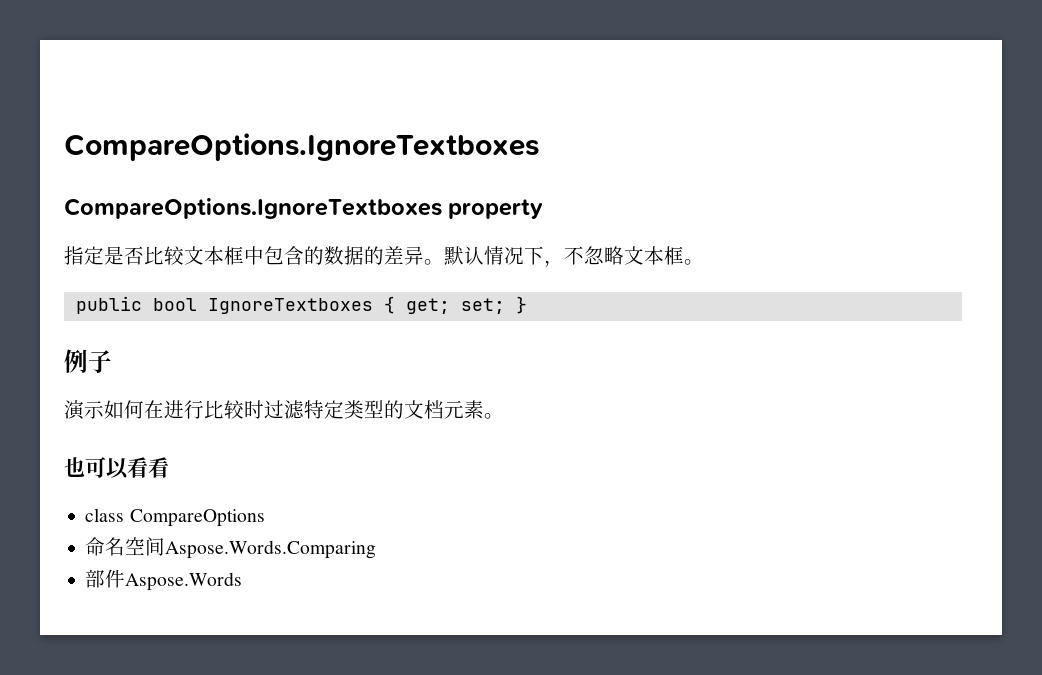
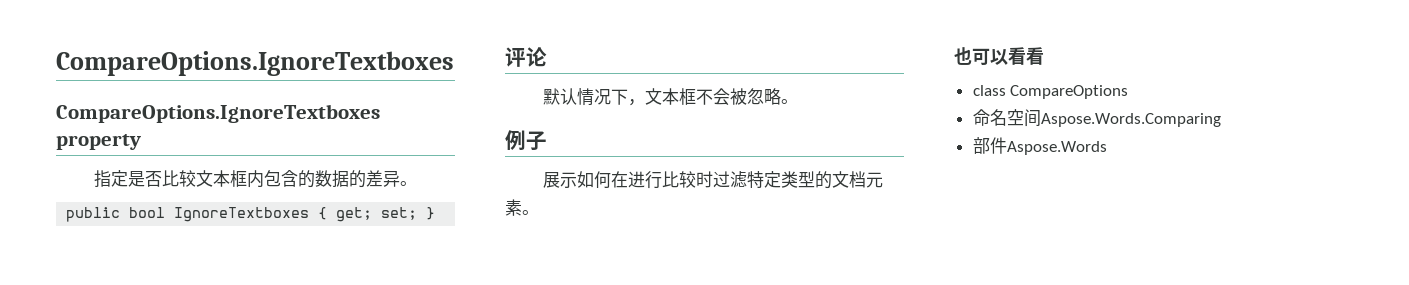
- 指定是否比较文本框中包含的数据的差异。默认情况下，不忽略文本框。
+ 指定是否比较文本框内包含的数据的差异。
+ 评论
+ 默认情况下，文本框不会被忽略。
- 演示如何在进行比较时过滤特定类型的文档元素。
+ 展示如何在进行比较时过滤特定类型的文档元素。

